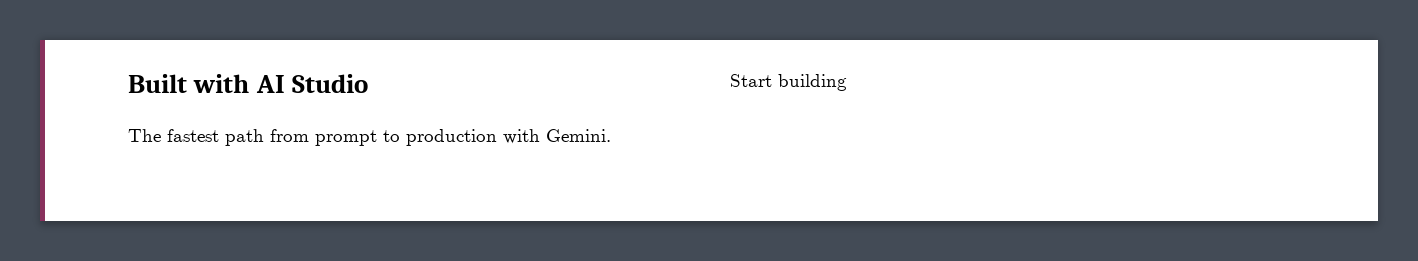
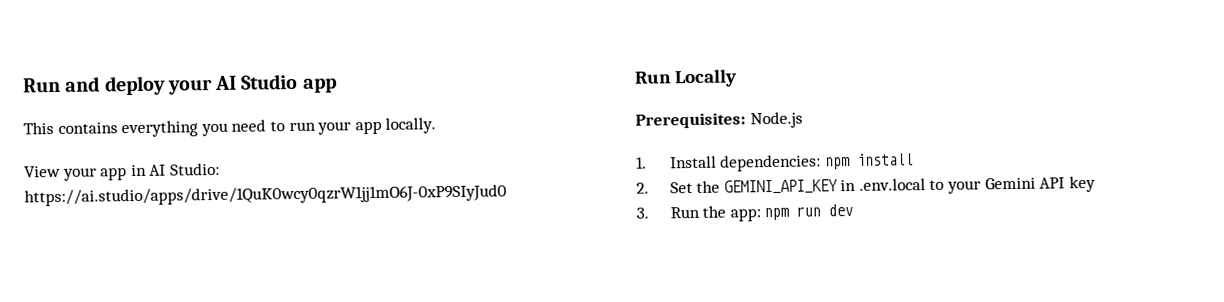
- Built with AI Studio
- The fastest path from prompt to production with Gemini.
- Start building
+ Run and deploy your AI Studio app
+ This contains everything you need to run your app locally.
+ View your app in AI Studio: https://ai.studio/apps/drive/1QuK0wcy0qzrW1jj1mO6J-0xP9SIyJud0
+ Run Locally
+ Prerequisites: Node.js
+ 1. Install dependencies: npm install
+ 2. Set the GEMINI_API_KEY in .env.local to your Gemini API key
+ 3. Run the app: npm run dev

